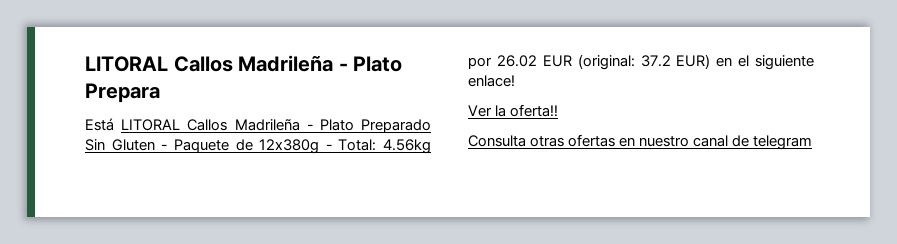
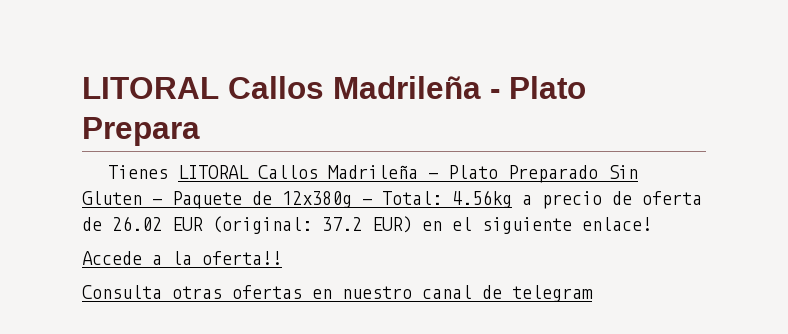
- Está LITORAL Callos Madrileña - Plato Preparado Sin Gluten - Paquete de 12x380g - Total: 4.56kg por 26.02 EUR (original: 37.2 EUR) en el siguiente enlace!
+ Tienes LITORAL Callos Madrileña - Plato Preparado Sin Gluten - Paquete de 12x380g - Total: 4.56kg a precio de oferta de 26.02 EUR (original: 37.2 EUR) en el siguiente enlace!
- Ver la oferta!!
+ Accede a la oferta!!

